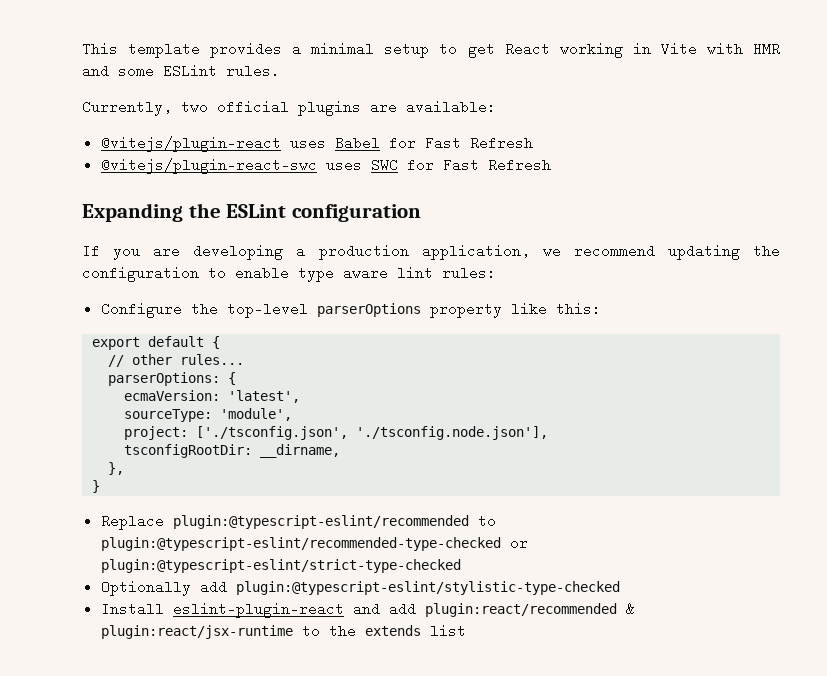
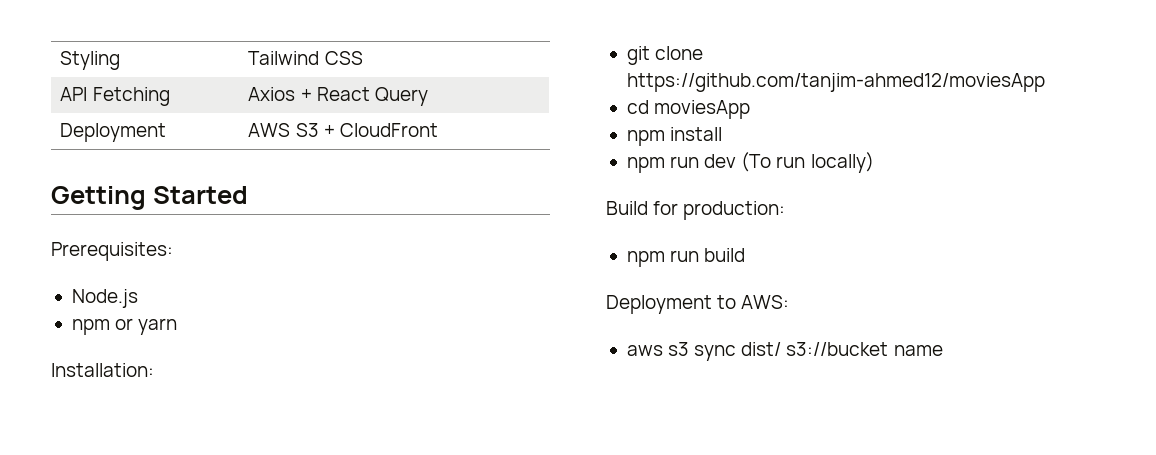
- This template provides a minimal setup to get React working in Vite with HMR and some ESLint rules.
- Currently, two official plugins are available:
- @vitejs/plugin-react uses Babel for Fast Refresh
- @vitejs/plugin-react-swc uses SWC for Fast Refresh
- Expanding the ESLint configuration
- If you are developing a production application, we recommend updating the configuration to enable type aware lint rules:
- Configure the top-level parserOptions property like this:
- export default {
- // other rules...
- parserOptions: {
- ecmaVersion: 'latest',
- sourceType: 'module',
- project: ['./tsconfig.json', './tsconfig.node.json'],
- tsconfigRootDir: __dirname,
- },
- }
- Replace plugin:@typescript-eslint/recommended to plugin:@typescript-eslint/recommended-type-checked or plugin:@typescript-eslint/strict-type-checked
- Optionally add plugin:@typescript-eslint/stylistic-type-checked
- Install eslint-plugin-react and add plugin:react/recommended & plugin:react/jsx-runtime to the extends list
+ Styling | Tailwind CSS
+ API Fetching | Axios + React Query
+ Deployment | AWS S3 + CloudFront
+ Getting Started
+ Prerequisites:
+ Node.js
+ npm or yarn
+ Installation:
+ git clone https://github.com/tanjim-ahmed12/moviesApp
+ cd moviesApp
+ npm install
+ npm run dev (To run locally)
+ Build for production:
+ npm run build
+ Deployment to AWS:
+ aws s3 sync dist/ s3://bucket name

